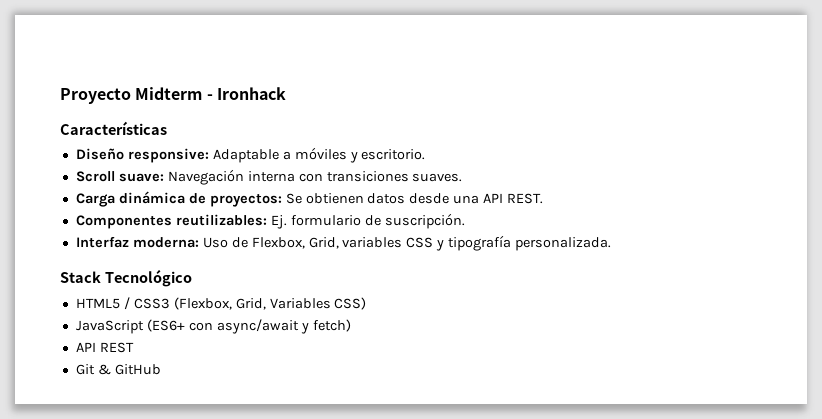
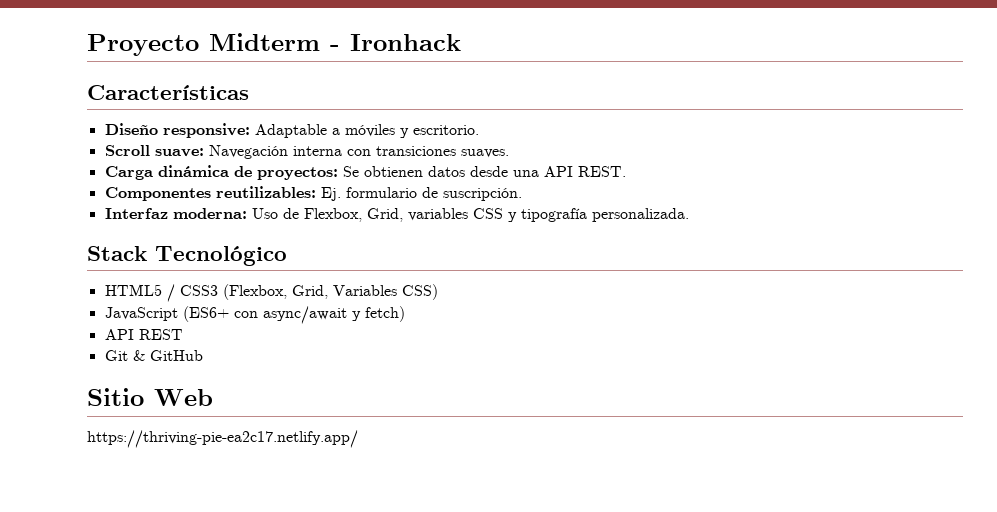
+ Sitio Web
+ https://thriving-pie-ea2c17.netlify.app/

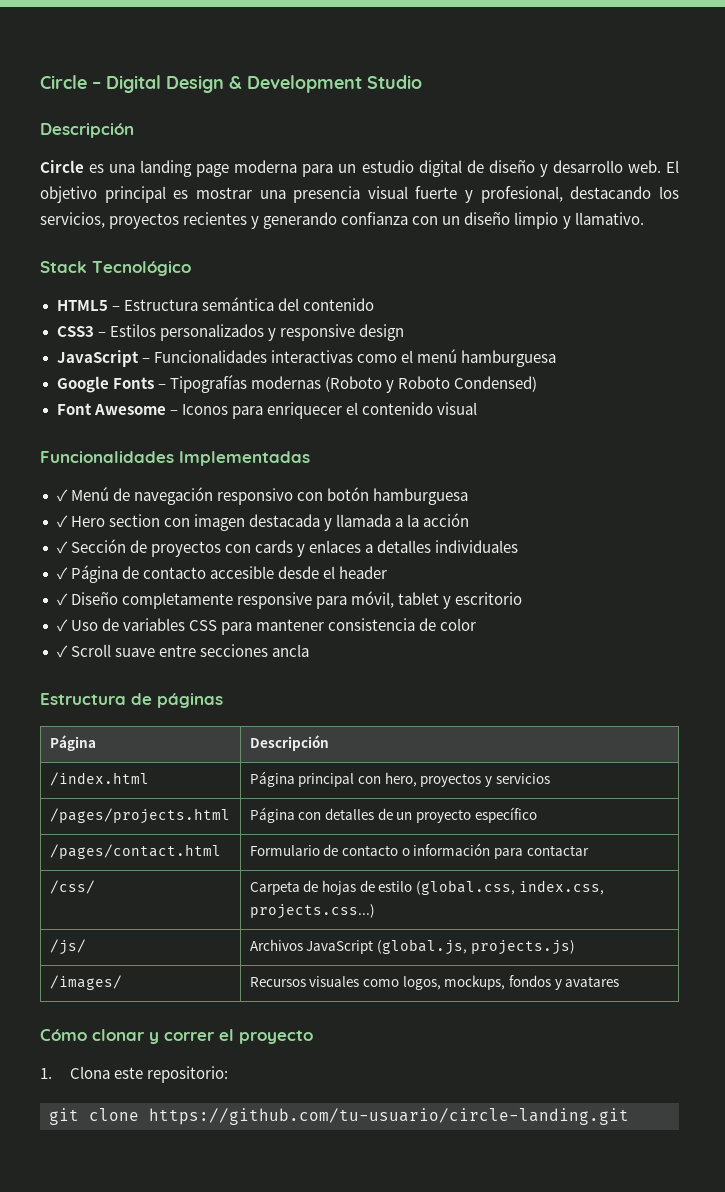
- Proyecto Midterm - Ironhack
- Características
- Diseño responsive: Adaptable a móviles y escritorio.
- Scroll suave: Navegación interna con transiciones suaves.
- Carga dinámica de proyectos: Se obtienen datos desde una API REST.
- Componentes reutilizables: Ej. formulario de suscripción.
- Interfaz moderna: Uso de Flexbox, Grid, variables CSS y tipografía personalizada.
+ Circle – Digital Design & Development Studio
+ Descripción
+ Circle es una landing page moderna para un estudio digital de diseño y desarrollo web. El objetivo principal es mostrar una presencia visual fuerte y profesional, destacando los servicios, proyectos recientes y generando confianza con un diseño limpio y llamativo.
  Stack Tecnológico
- HTML5 / CSS3 (Flexbox, Grid, Variables CSS)
- JavaScript (ES6+ con async/await y fetch)
- API REST
- Git & GitHub
- Sitio Web
- https://thriving-pie-ea2c17.netlify.app/
+ HTML5 – Estructura semántica del contenido
+ CSS3 – Estilos personalizados y responsive design
+ JavaScript – Funcionalidades interactivas como el menú hamburguesa
+ Google Fonts – Tipografías modernas (Roboto y Roboto Condensed)
+ Font Awesome – Iconos para enriquecer el contenido visual
+ Funcionalidades Implementadas
+ ✓ Menú de navegación responsivo con botón hamburguesa
+ ✓ Hero section con imagen destacada y llamada a la acción
+ ✓ Sección de proyectos con cards y enlaces a detalles individuales
+ ✓ Página de contacto accesible desde el header
+ ✓ Diseño completamente responsive para móvil, tablet y escritorio
+ ✓ Uso de variables CSS para mantener consistencia de color
+ ✓ Scroll suave entre secciones ancla
+ Estructura de páginas
+ Página | Descripción
+ /index.html | Página principal con hero, proyectos y servicios
+ /pages/projects.html | Página con detalles de un proyecto específico
+ /pages/contact.html | Formulario de contacto o información para contactar
+ /css/ | Carpeta de hojas de estilo (global.css, index.css, projects.css...)
+ /js/ | Archivos JavaScript (global.js, projects.js)
+ /images/ | Recursos visuales como logos, mockups, fondos y avatares
+ Cómo clonar y correr el proyecto
+ 1. Clona este repositorio:
+ git clone https://github.com/tu-usuario/circle-landing.git

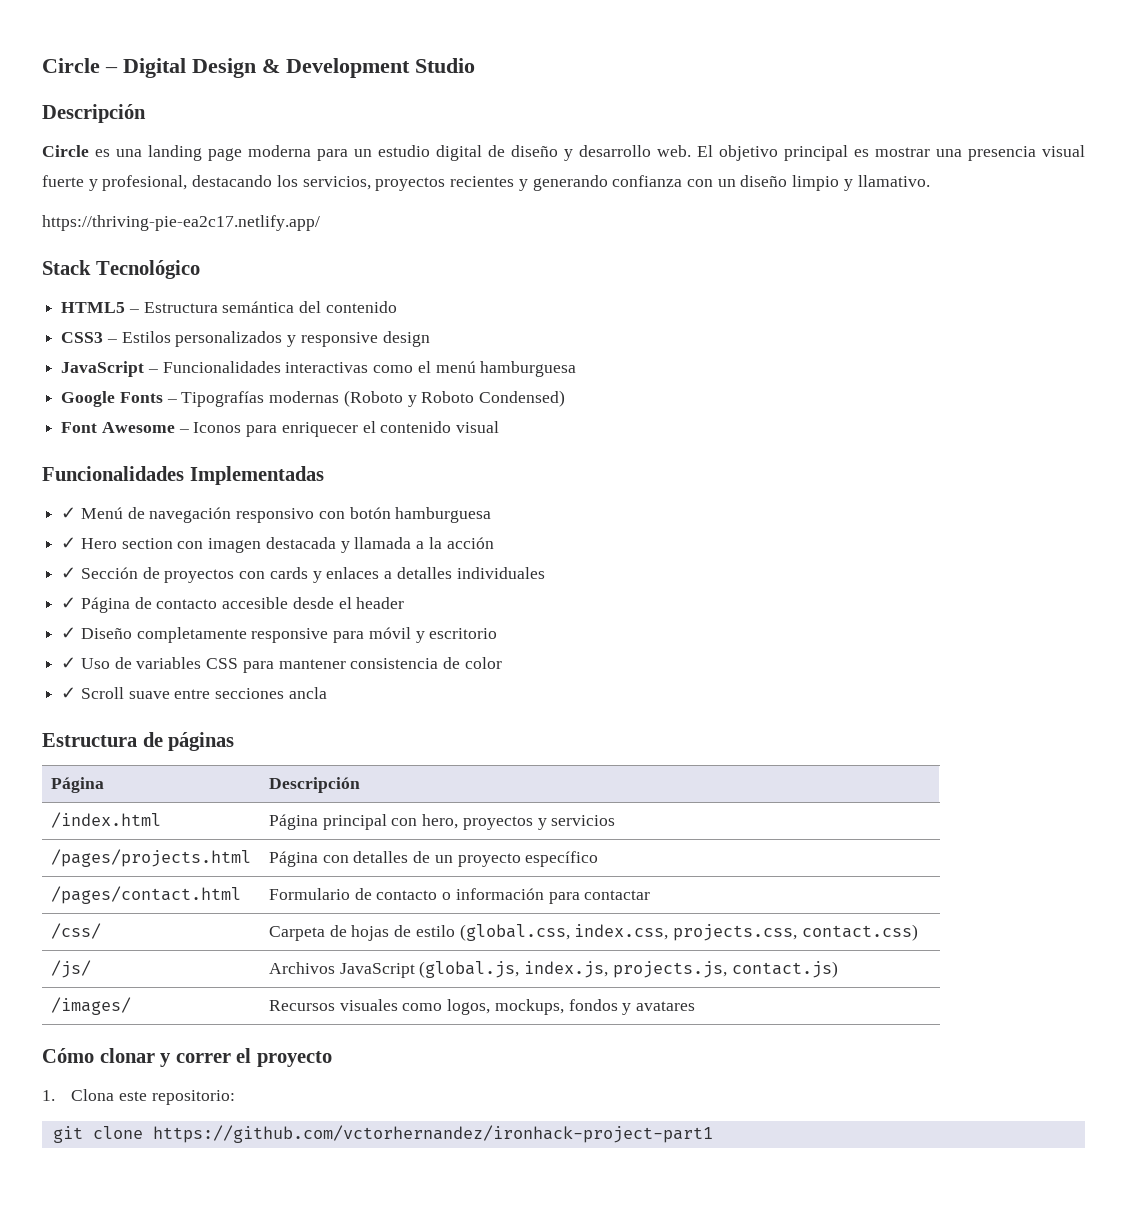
+ https://thriving-pie-ea2c17.netlify.app/
- ✓ Diseño completamente responsive para móvil, tablet y escritorio
+ ✓ Diseño completamente responsive para móvil y escritorio
- /css/ | Carpeta de hojas de estilo (global.css, index.css, projects.css...)
+ /css/ | Carpeta de hojas de estilo (global.css, index.css, projects.css, contact.css)
- /js/ | Archivos JavaScript (global.js, projects.js)
+ /js/ | Archivos JavaScript (global.js, index.js, projects.js, contact.js)
- git clone https://github.com/tu-usuario/circle-landing.git
+ git clone https://github.com/vctorhernandez/ironhack-project-part1

